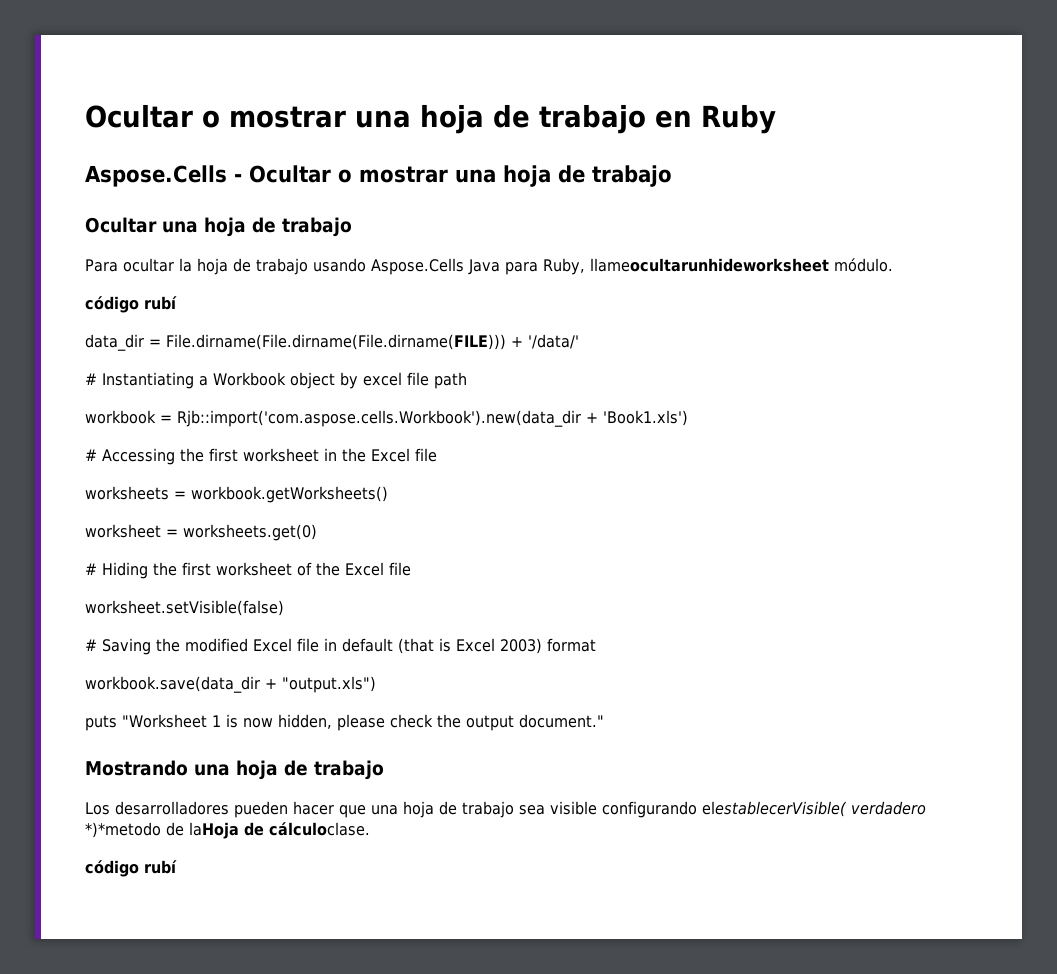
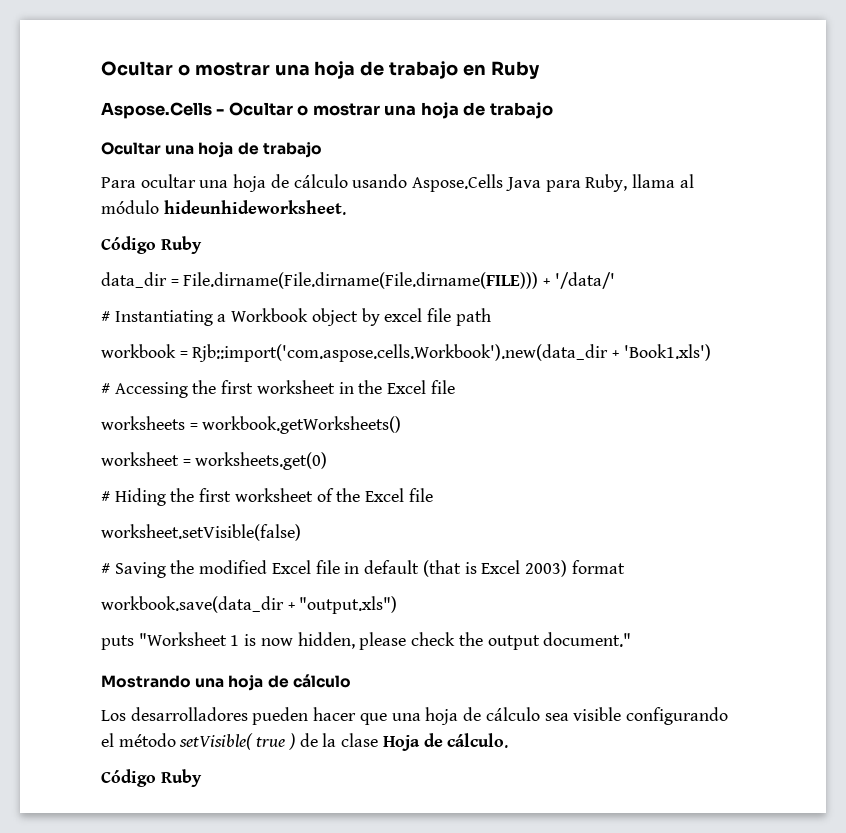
- Para ocultar la hoja de trabajo usando Aspose.Cells Java para Ruby, llameocultarunhideworksheet módulo.
- código rubí
+ Para ocultar una hoja de cálculo usando Aspose.Cells Java para Ruby, llama al módulo hideunhideworksheet.
+ Código Ruby
- Mostrando una hoja de trabajo
+ Mostrando una hoja de cálculo
- Los desarrolladores pueden hacer que una hoja de trabajo sea visible configurando elestablecerVisible( verdadero *)*metodo de laHoja de cálculoclase.
- código rubí
+ Los desarrolladores pueden hacer que una hoja de cálculo sea visible configurando el método setVisible( true ) de la clase Hoja de cálculo.
+ Código Ruby

